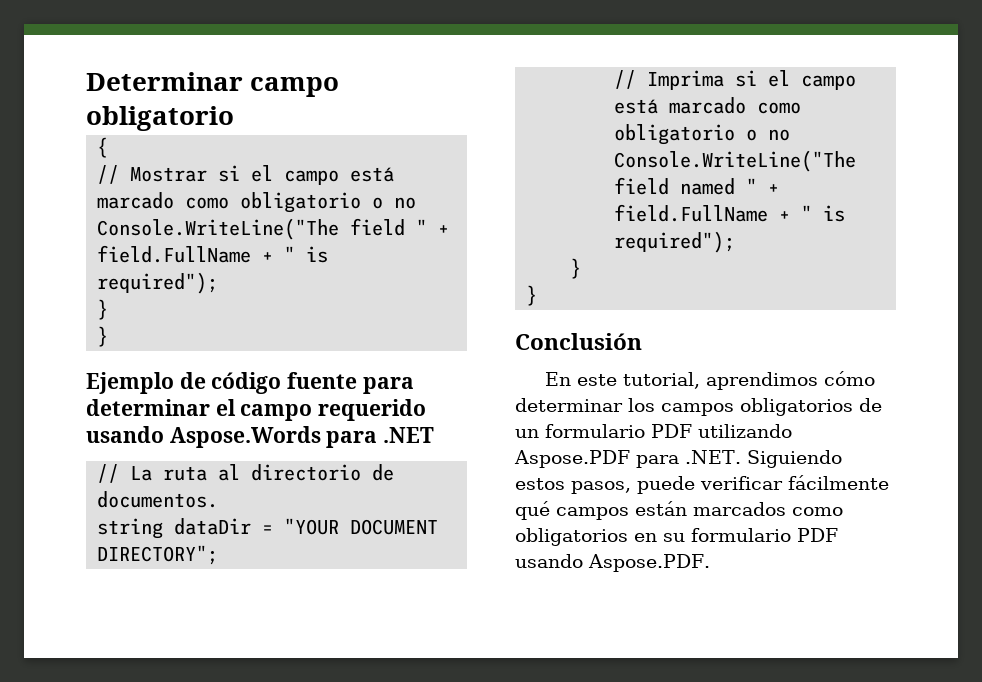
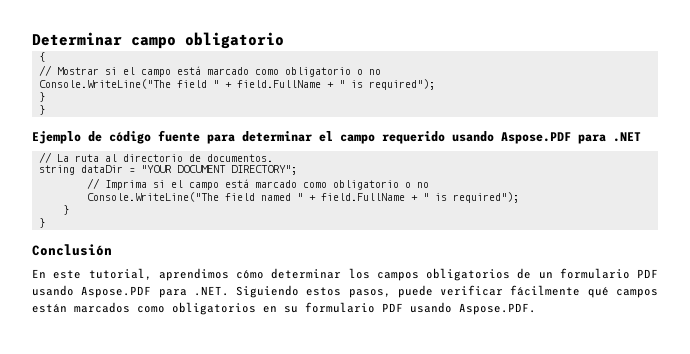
- Ejemplo de código fuente para determinar el campo requerido usando Aspose.Words para .NET
+ Ejemplo de código fuente para determinar el campo requerido usando Aspose.PDF para .NET
- En este tutorial, aprendimos cómo determinar los campos obligatorios de un formulario PDF utilizando Aspose.PDF para .NET. Siguiendo estos pasos, puede verificar fácilmente qué campos están marcados como obligatorios en su formulario PDF usando Aspose.PDF.
+ En este tutorial, aprendimos cómo determinar los campos obligatorios de un formulario PDF usando Aspose.PDF para .NET. Siguiendo estos pasos, puede verificar fácilmente qué campos están marcados como obligatorios en su formulario PDF usando Aspose.PDF.

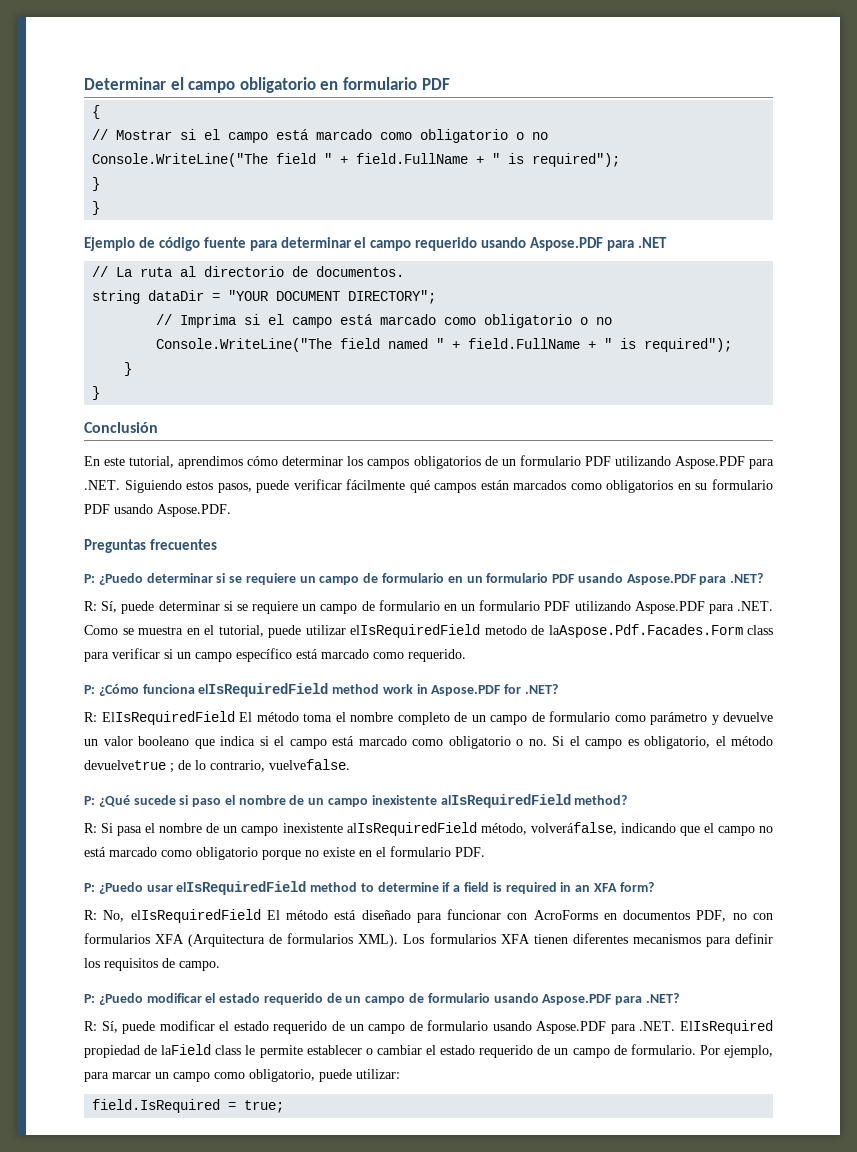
- Determinar campo obligatorio
+ Determinar el campo obligatorio en formulario PDF
- En este tutorial, aprendimos cómo determinar los campos obligatorios de un formulario PDF usando Aspose.PDF para .NET. Siguiendo estos pasos, puede verificar fácilmente qué campos están marcados como obligatorios en su formulario PDF usando Aspose.PDF.
+ En este tutorial, aprendimos cómo determinar los campos obligatorios de un formulario PDF utilizando Aspose.PDF para .NET. Siguiendo estos pasos, puede verificar fácilmente qué campos están marcados como obligatorios en su formulario PDF usando Aspose.PDF.
+ Preguntas frecuentes
+ P: ¿Puedo determinar si se requiere un campo de formulario en un formulario PDF usando Aspose.PDF para .NET?
+ R: Sí, puede determinar si se requiere un campo de formulario en un formulario PDF utilizando Aspose.PDF para .NET. Como se muestra en el tutorial, puede utilizar elIsRequiredField metodo de laAspose.Pdf.Facades.Form class para verificar si un campo específico está marcado como requerido.
+ P: ¿Cómo funciona elIsRequiredField method work in Aspose.PDF for .NET?
+ R: ElIsRequiredField El método toma el nombre completo de un campo de formulario como parámetro y devuelve un valor booleano que indica si el campo está marcado como obligatorio o no. Si el campo es obligatorio, el método devuelvetrue ; de lo contrario, vuelvefalse.
+ P: ¿Qué sucede si paso el nombre de un campo inexistente alIsRequiredField method?
+ R: Si pasa el nombre de un campo inexistente alIsRequiredField método, volveráfalse, indicando que el campo no está marcado como obligatorio porque no existe en el formulario PDF.
+ P: ¿Puedo usar elIsRequiredField method to determine if a field is required in an XFA form?
+ R: No, elIsRequiredField El método está diseñado para funcionar con AcroForms en documentos PDF, no con formularios XFA (Arquitectura de formularios XML). Los formularios XFA tienen diferentes mecanismos para definir los requisitos de campo.
+ P: ¿Puedo modificar el estado requerido de un campo de formulario usando Aspose.PDF para .NET?
+ R: Sí, puede modificar el estado requerido de un campo de formulario usando Aspose.PDF para .NET. ElIsRequired propiedad de laField class le permite establecer o cambiar el estado requerido de un campo de formulario. Por ejemplo, para marcar un campo como obligatorio, puede utilizar:
+ field.IsRequired = true;

